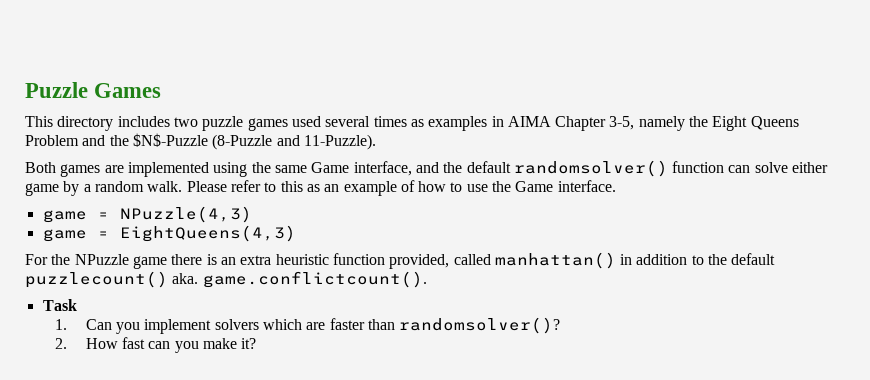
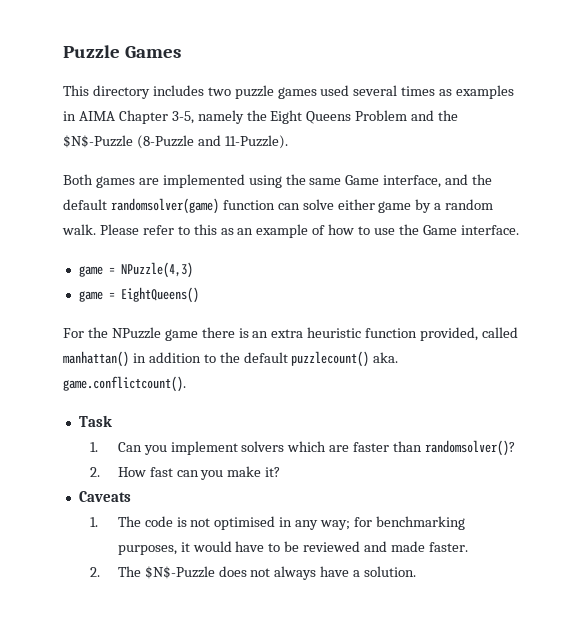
- Both games are implemented using the same Game interface, and the default randomsolver() function can solve either game by a random walk.
+ Both games are implemented using the same Game interface, and the default randomsolver(game) function can solve either game by a random walk.
- game = EightQueens(4,3)
+ game = EightQueens()
+ Caveats
+ 1. The code is not optimised in any way; for benchmarking purposes, it would have to be reviewed and made faster.
+ 2. The $N$-Puzzle does not always have a solution.

